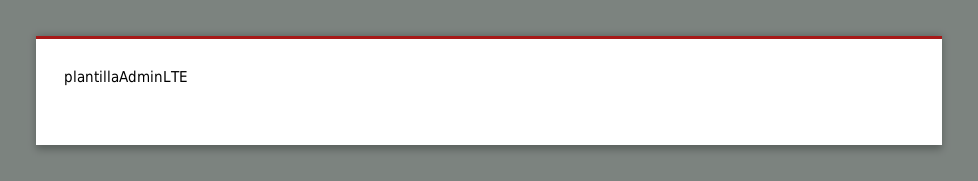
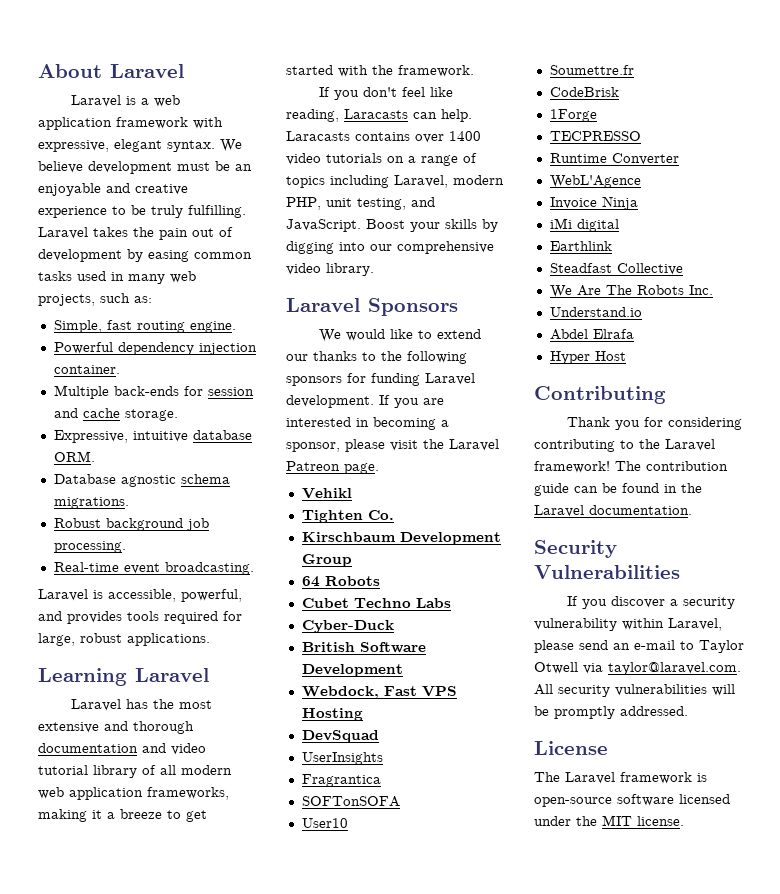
- plantillaAdminLTE
+ About Laravel
+ Laravel is a web application framework with expressive, elegant syntax. We believe development must be an enjoyable and creative experience to be truly fulfilling. Laravel takes the pain out of development by easing common tasks used in many web projects, such as:
+ Simple, fast routing engine.
+ Powerful dependency injection container.
+ Multiple back-ends for session and cache storage.
+ Expressive, intuitive database ORM.
+ Database agnostic schema migrations.
+ Robust background job processing.
+ Real-time event broadcasting.
+ Laravel is accessible, powerful, and provides tools required for large, robust applications.
+ Learning Laravel
+ Laravel has the most extensive and thorough documentation and video tutorial library of all modern web application frameworks, making it a breeze to get started with the framework.
+ If you don't feel like reading, Laracasts can help. Laracasts contains over 1400 video tutorials on a range of topics including Laravel, modern PHP, unit testing, and JavaScript. Boost your skills by digging into our comprehensive video library.
+ Laravel Sponsors
+ We would like to extend our thanks to the following sponsors for funding Laravel development. If you are interested in becoming a sponsor, please visit the Laravel Patreon page.
+ Vehikl
+ Tighten Co.
+ Kirschbaum Development Group
+ 64 Robots
+ Cubet Techno Labs
+ Cyber-Duck
+ British Software Development
+ Webdock, Fast VPS Hosting
+ DevSquad
+ UserInsights
+ Fragrantica
+ SOFTonSOFA
+ User10
+ Soumettre.fr
+ CodeBrisk
+ 1Forge
+ TECPRESSO
+ Runtime Converter
+ WebL'Agence
+ Invoice Ninja
+ iMi digital
+ Earthlink
+ Steadfast Collective
+ We Are The Robots Inc.
+ Understand.io
+ Abdel Elrafa
+ Hyper Host
+ Contributing
+ Thank you for considering contributing to the Laravel framework! The contribution guide can be found in the Laravel documentation.
+ Security Vulnerabilities
+ If you discover a security vulnerability within Laravel, please send an e-mail to Taylor Otwell via taylor@laravel.com. All security vulnerabilities will be promptly addressed.
+ License
+ The Laravel framework is open-source software licensed under the MIT license.

